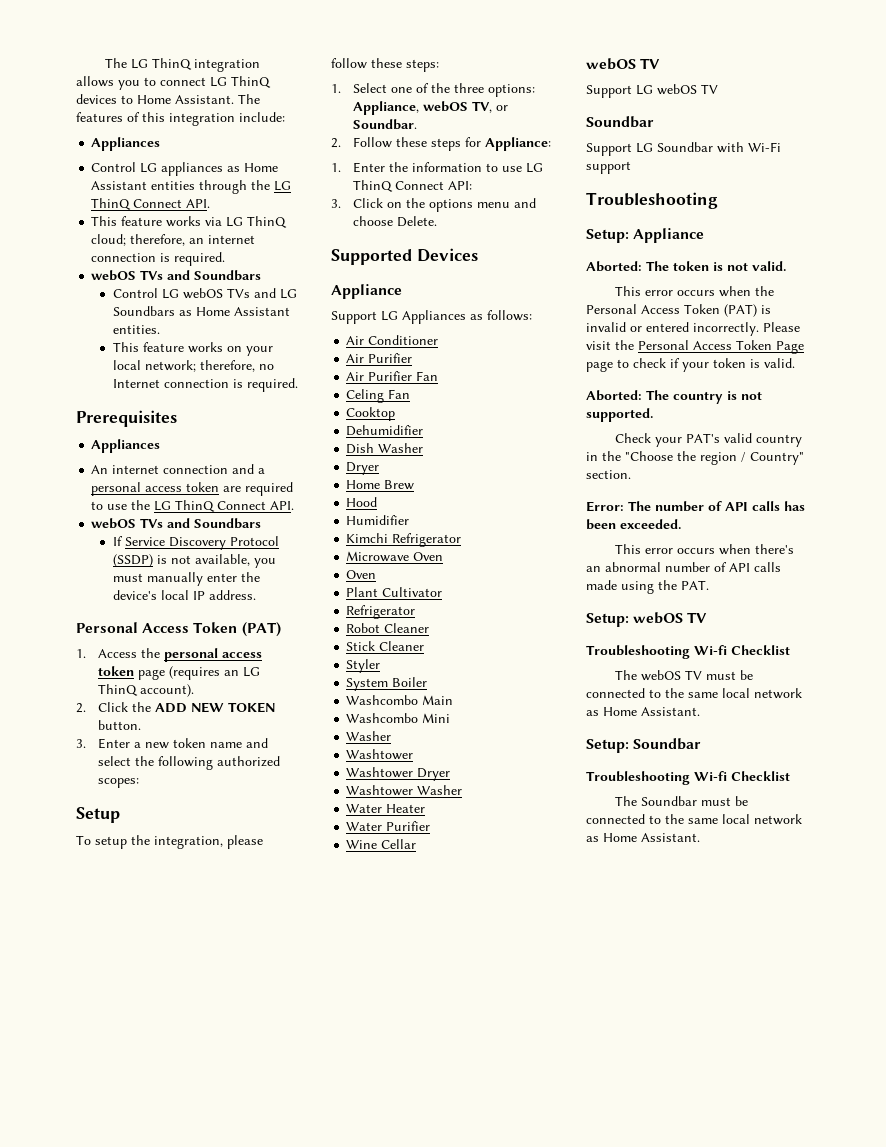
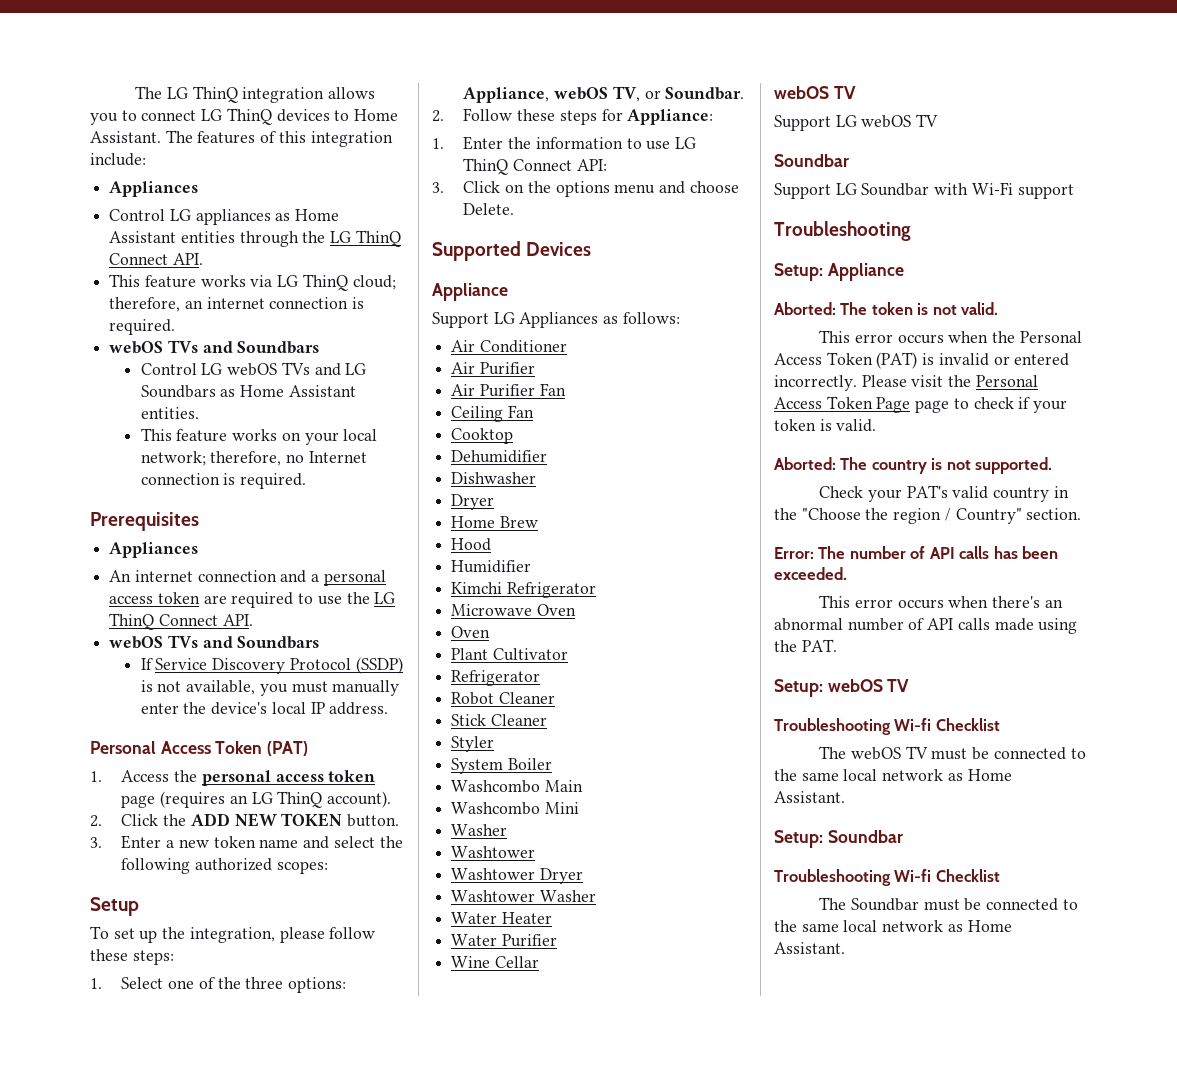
- To setup the integration, please follow these steps:
+ To set up the integration, please follow these steps:
- Celing Fan
+ Ceiling Fan
- Dish Washer
+ Dishwasher

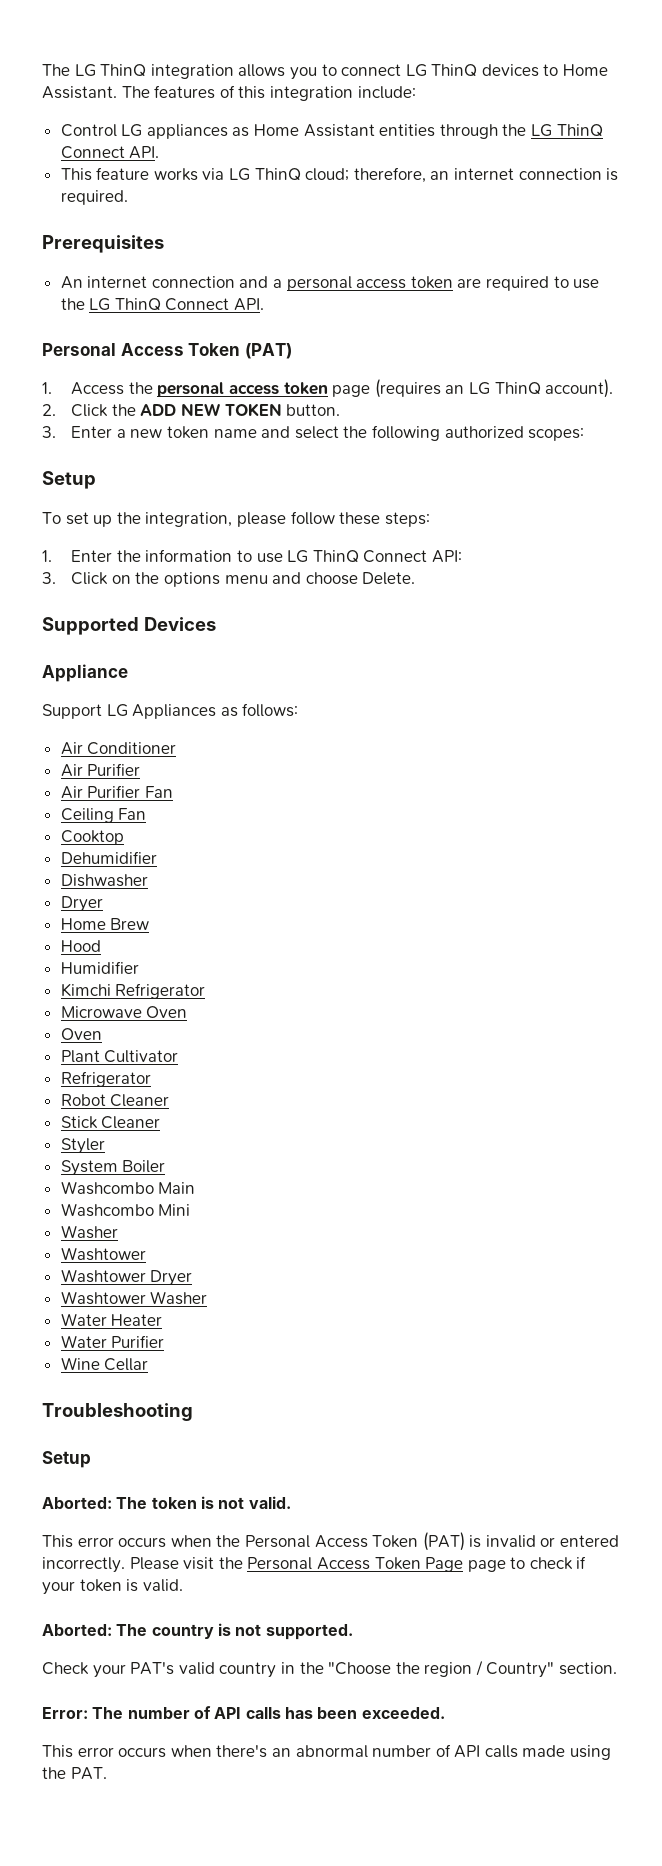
  The features of this integration include:
- Appliances
  This feature works via LG ThinQ cloud; therefore, an internet connection is required.
- webOS TVs and Soundbars
- Control LG webOS TVs and LG Soundbars as Home Assistant entities.
- This feature works on your local network; therefore, no Internet connection is required.
  Prerequisites
- Appliances
  An internet connection and a personal access token are required to use the LG ThinQ Connect API.
- webOS TVs and Soundbars
- If Service Discovery Protocol (SSDP) is not available, you must manually enter the device's local IP address.
- 1. Select one of the three options: Appliance, webOS TV, or Soundbar.
- 2. Follow these steps for Appliance:
  Wine Cellar
- webOS TV
- Support LG webOS TV
- Soundbar
- Support LG Soundbar with Wi-Fi support
  Troubleshooting
- Setup: Appliance
+ Setup
- Setup: webOS TV
- Troubleshooting Wi-fi Checklist
- The webOS TV must be connected to the same local network as Home Assistant.
- Setup: Soundbar
- Troubleshooting Wi-fi Checklist
- The Soundbar must be connected to the same local network as Home Assistant.

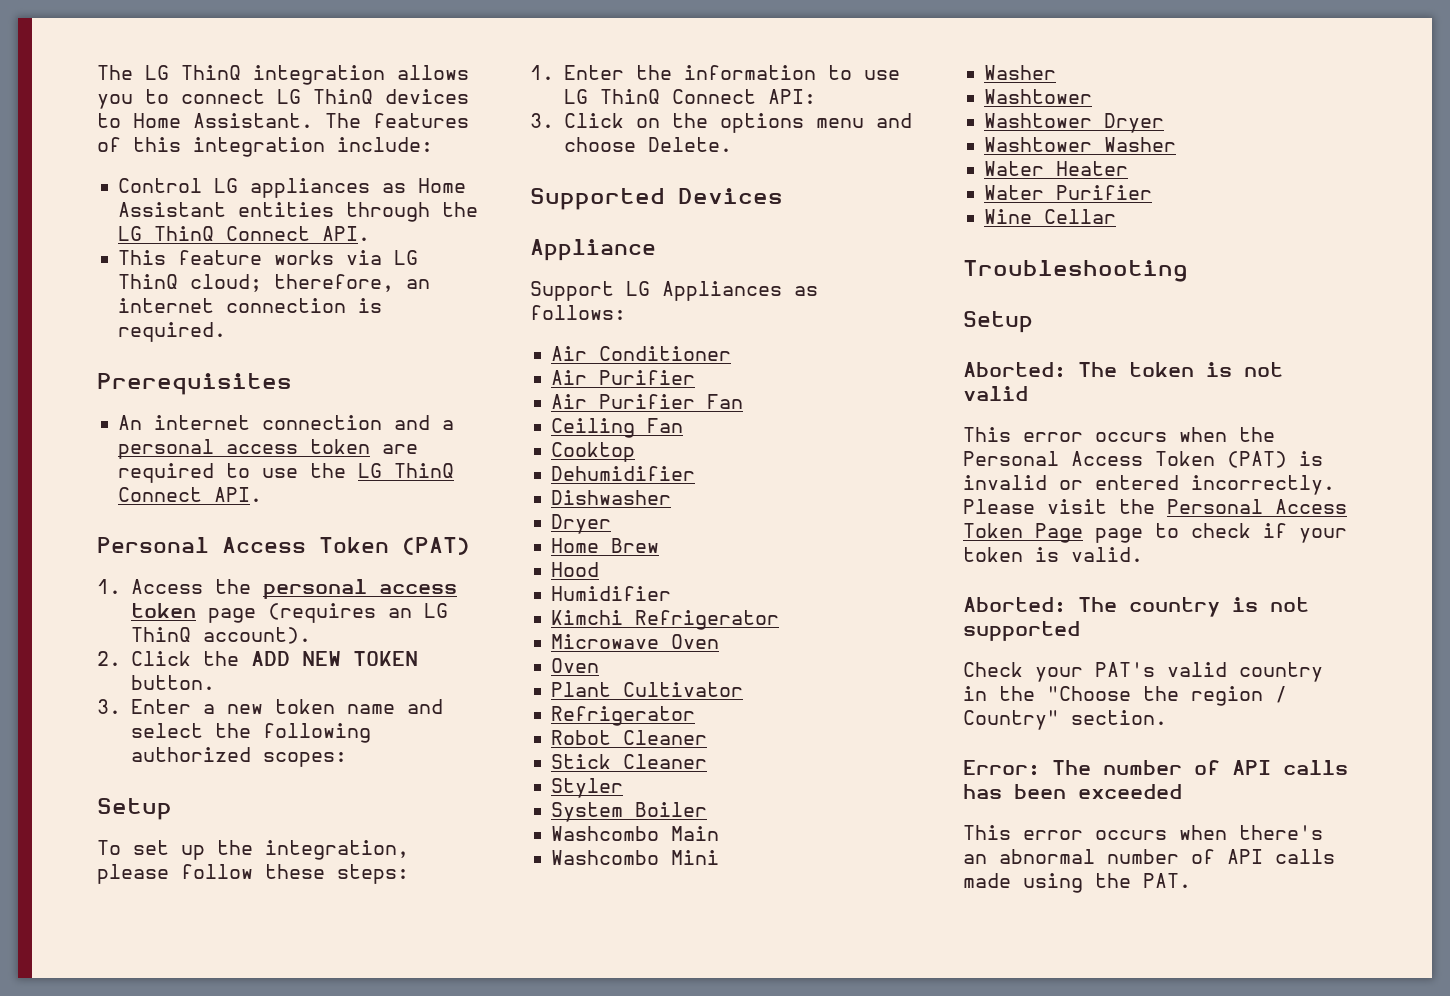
- Aborted: The token is not valid.
+ Aborted: The token is not valid
- Aborted: The country is not supported.
+ Aborted: The country is not supported
- Error: The number of API calls has been exceeded.
+ Error: The number of API calls has been exceeded

